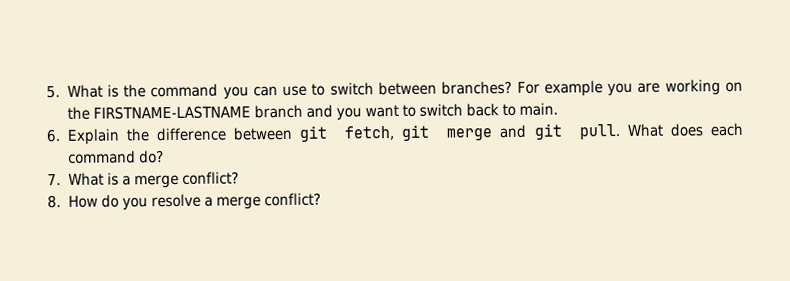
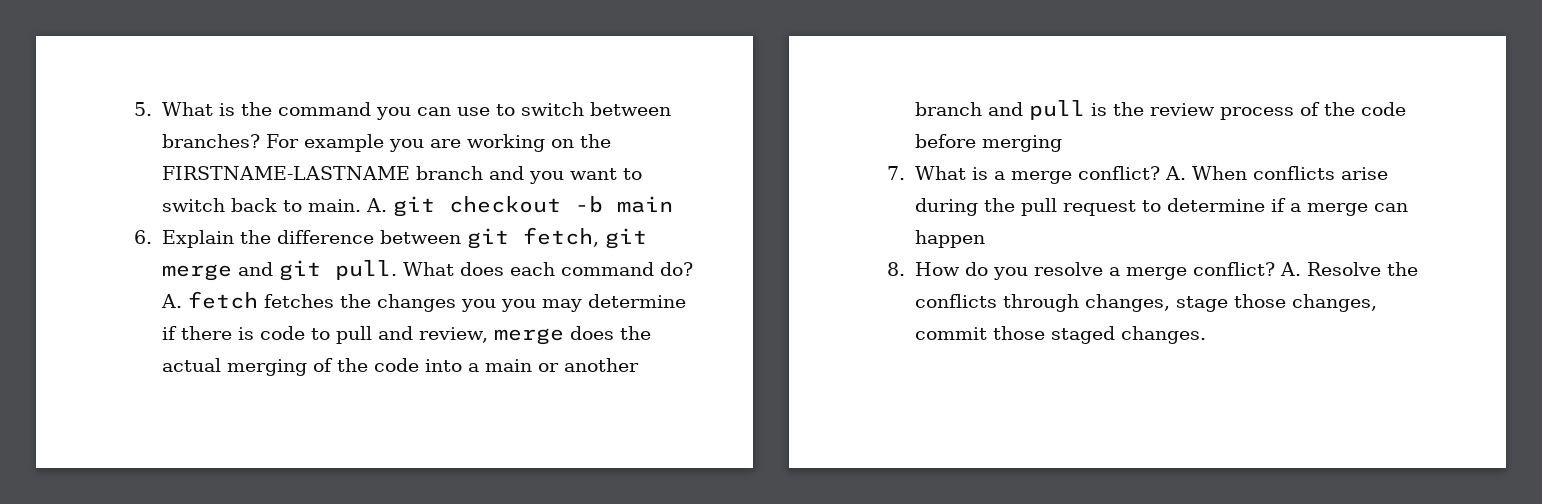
+ A. git checkout -b main
+ A. fetch fetches the changes you you may determine if there is code to pull and review, merge does the actual merging of the code into a main or another branch and pull is the review process of the code before merging
+ A. When conflicts arise during the pull request to determine if a merge can happen
+ A. Resolve the conflicts through changes, stage those changes, commit those staged changes.

